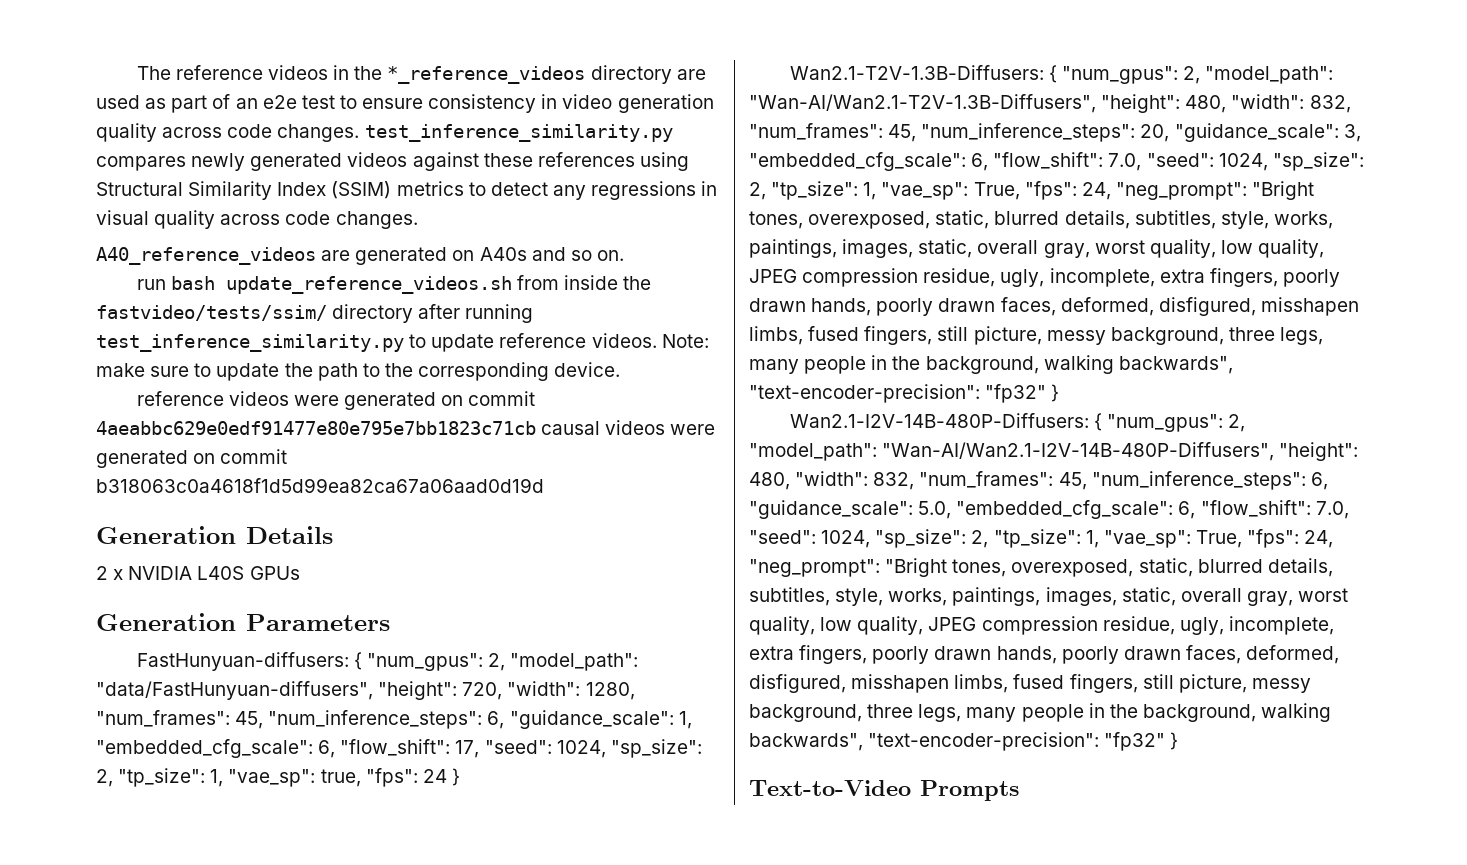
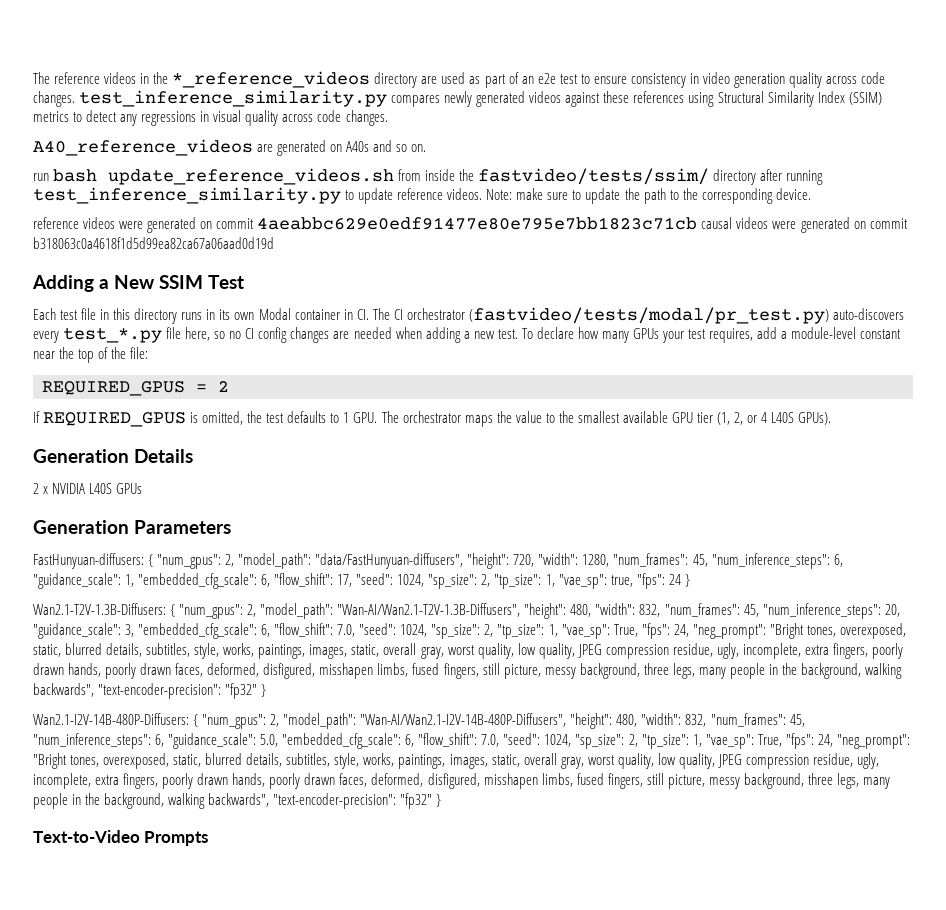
+ Adding a New SSIM Test
+ Each test file in this directory runs in its own Modal container in CI. The CI orchestrator (fastvideo/tests/modal/pr_test.py) auto-discovers every test_*.py file here, so no CI config changes are needed when adding a new test. To declare how many GPUs your test requires, add a module-level constant near the top of the file:
+ REQUIRED_GPUS = 2
+ If REQUIRED_GPUS is omitted, the test defaults to 1 GPU. The orchestrator maps the value to the smallest available GPU tier (1, 2, or 4 L40S GPUs).

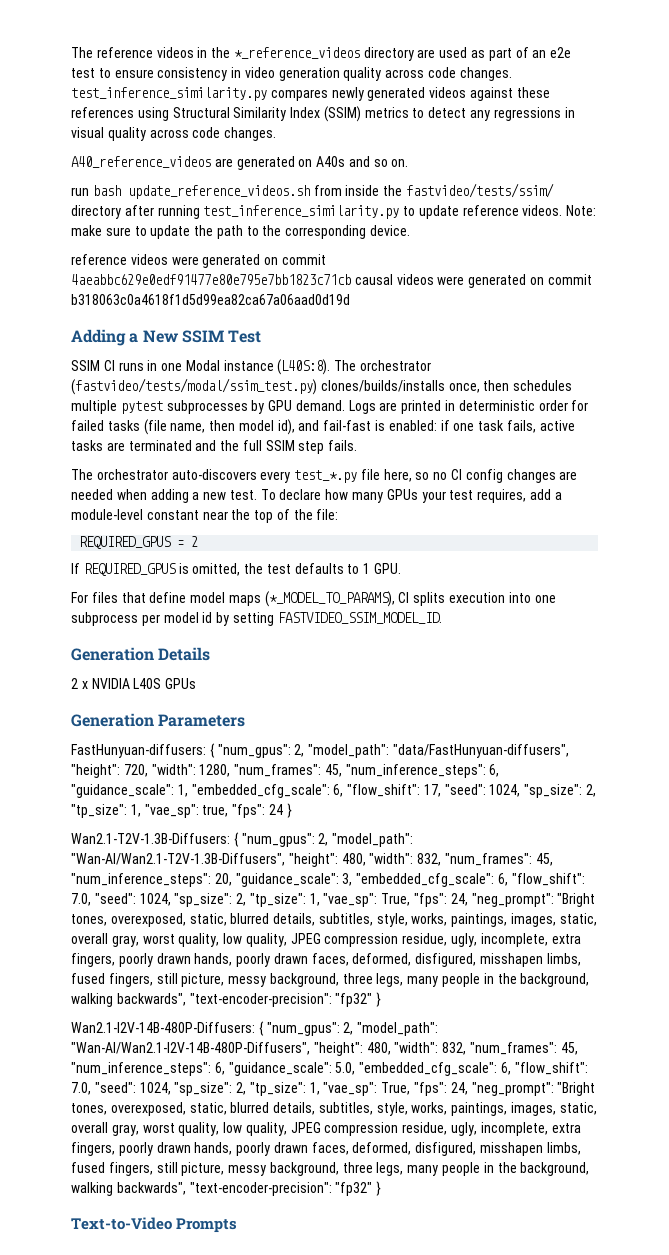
- Each test file in this directory runs in its own Modal container in CI. The CI orchestrator (fastvideo/tests/modal/pr_test.py) auto-discovers every test_*.py file here, so no CI config changes are needed when adding a new test.
+ SSIM CI runs in one Modal instance (L40S:8). The orchestrator (fastvideo/tests/modal/ssim_test.py) clones/builds/installs once, then schedules multiple pytest subprocesses by GPU demand. Logs are printed in deterministic order for failed tasks (file name, then model id), and fail-fast is enabled: if one task fails, active tasks are terminated and the full SSIM step fails.
+ The orchestrator auto-discovers every test_*.py file here, so no CI config changes are needed when adding a new test.
- If REQUIRED_GPUS is omitted, the test defaults to 1 GPU. The orchestrator maps the value to the smallest available GPU tier (1, 2, or 4 L40S GPUs).
+ If REQUIRED_GPUS is omitted, the test defaults to 1 GPU.
+ For files that define model maps (*_MODEL_TO_PARAMS), CI splits execution into one subprocess per model id by setting FASTVIDEO_SSIM_MODEL_ID.

